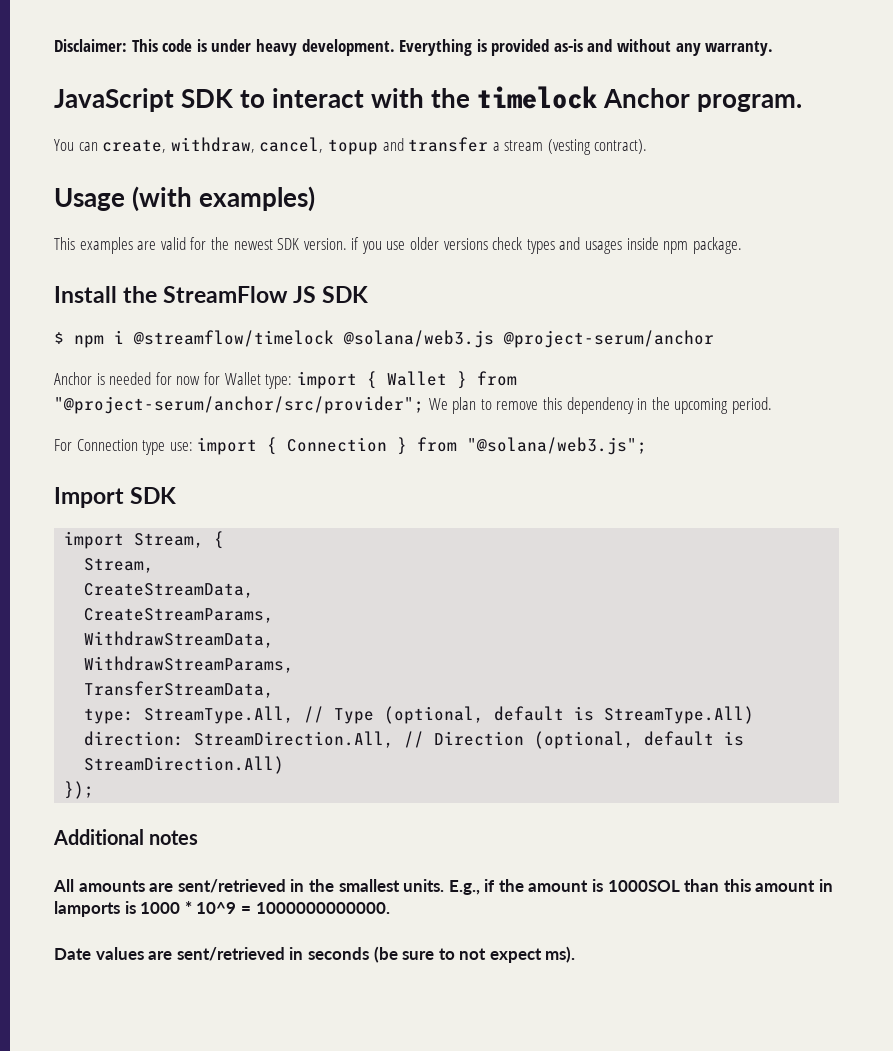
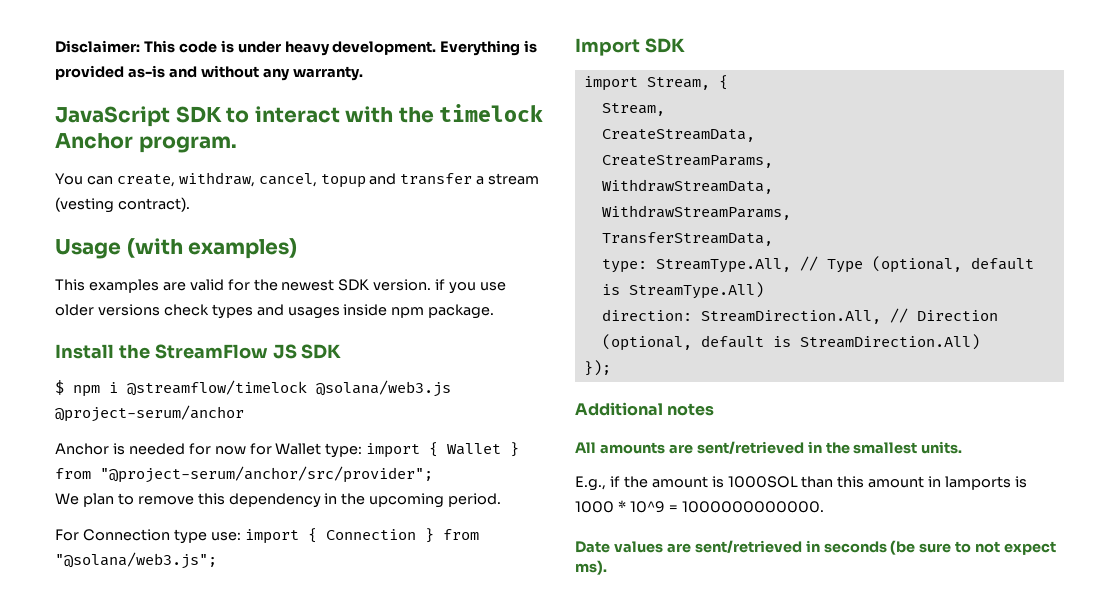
- Anchor is needed for now for Wallet type: import { Wallet } from "@project-serum/anchor/src/provider"; We plan to remove this dependency in the upcoming period.
+ Anchor is needed for now for Wallet type: import { Wallet } from "@project-serum/anchor/src/provider";
+ We plan to remove this dependency in the upcoming period.
- All amounts are sent/retrieved in the smallest units. E.g., if the amount is 1000SOL than this amount in lamports is 1000 * 10^9 = 1000000000000.
+ All amounts are sent/retrieved in the smallest units.
+ E.g., if the amount is 1000SOL than this amount in lamports is 1000 * 10^9 = 1000000000000.

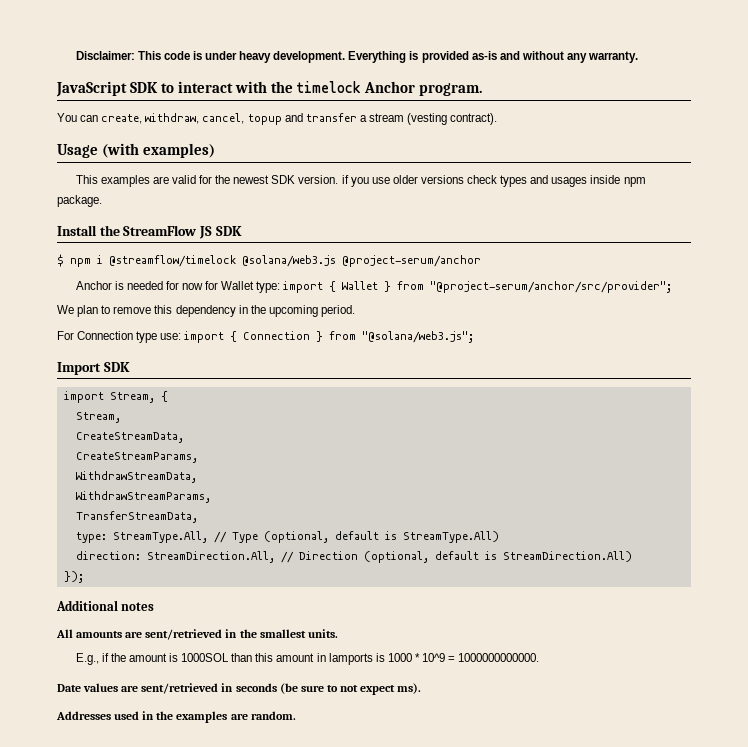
+ Addresses used in the examples are random.

